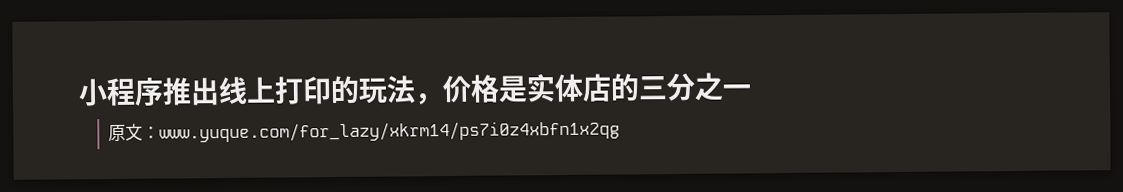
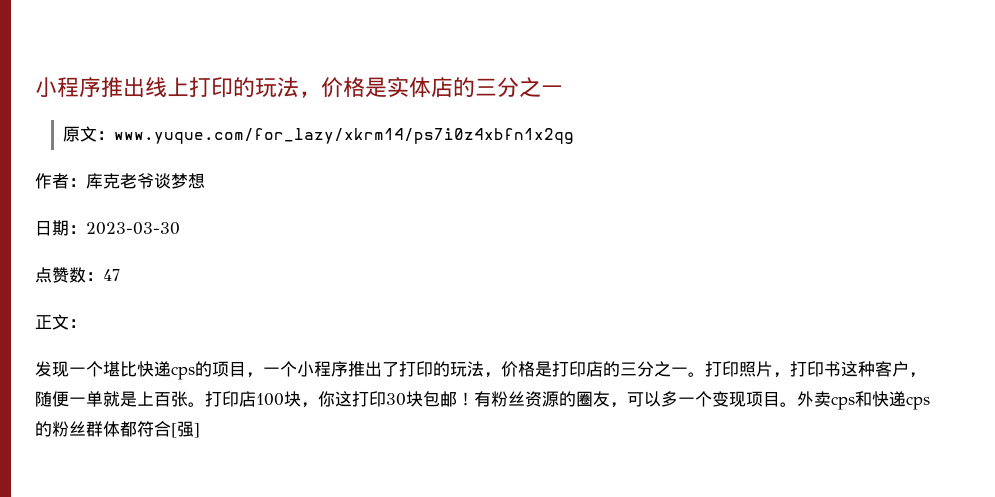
+ 作者：库克老爷谈梦想
+ 日期：2023-03-30
+ 点赞数：47
+ 正文：
+ 发现一个堪比快递cps的项目，一个小程序推出了打印的玩法，价格是打印店的三分之一。打印照片，打印书这种客户，随便一单就是上百张。打印店100块，你这打印30块包邮！有粉丝资源的圈友，可以多一个变现项目。外卖cps和快递cps的粉丝群体都符合[强]

